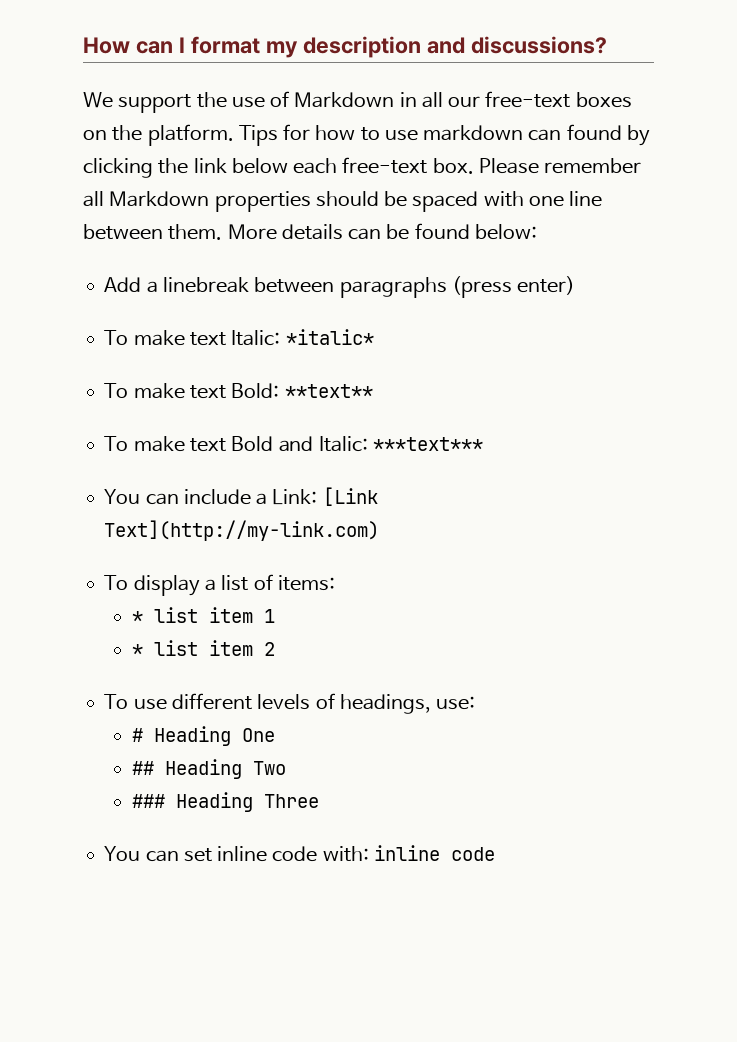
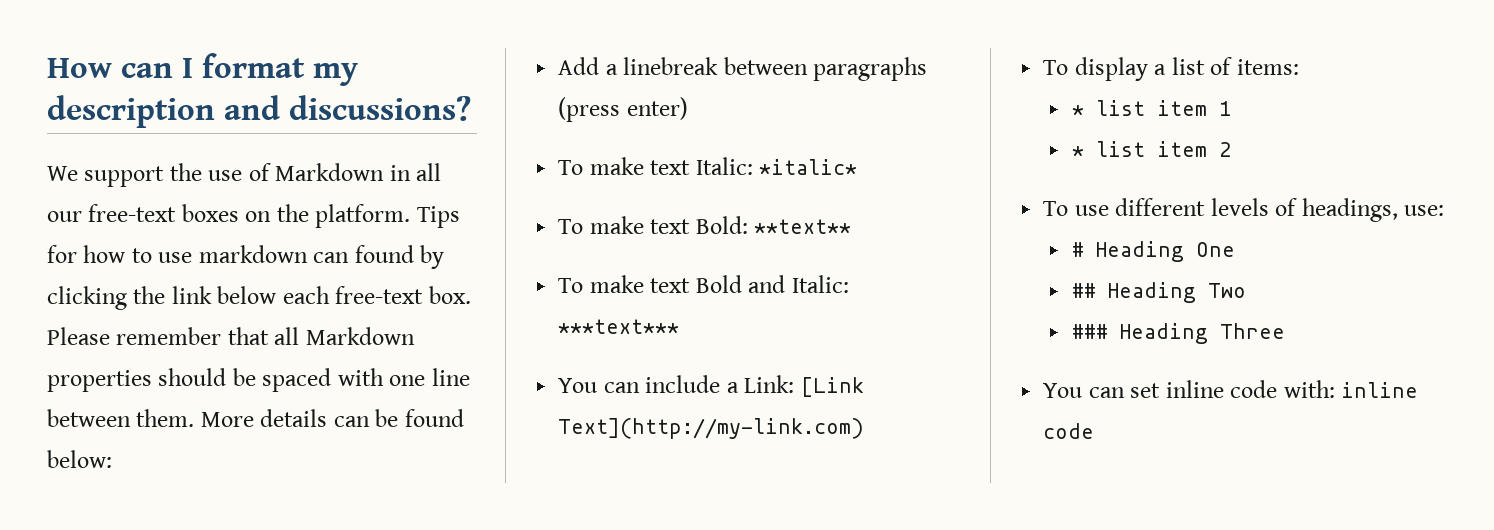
- Please remember all Markdown properties should be spaced with one line between them.
+ Please remember that all Markdown properties should be spaced with one line between them.

